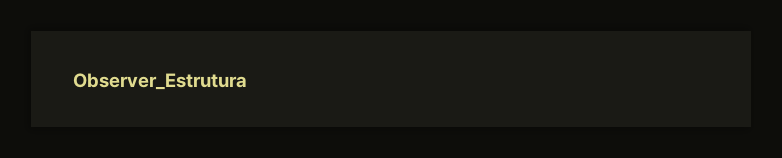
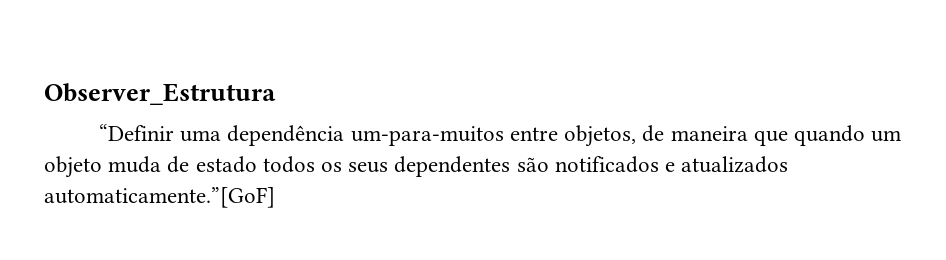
+ “Definir uma dependência um-para-muitos entre objetos, de maneira que quando um objeto muda de estado todos os seus dependentes são notificados e atualizados automaticamente.”[GoF]

